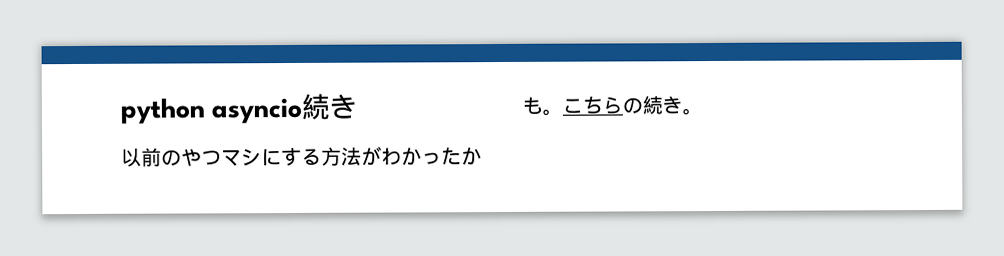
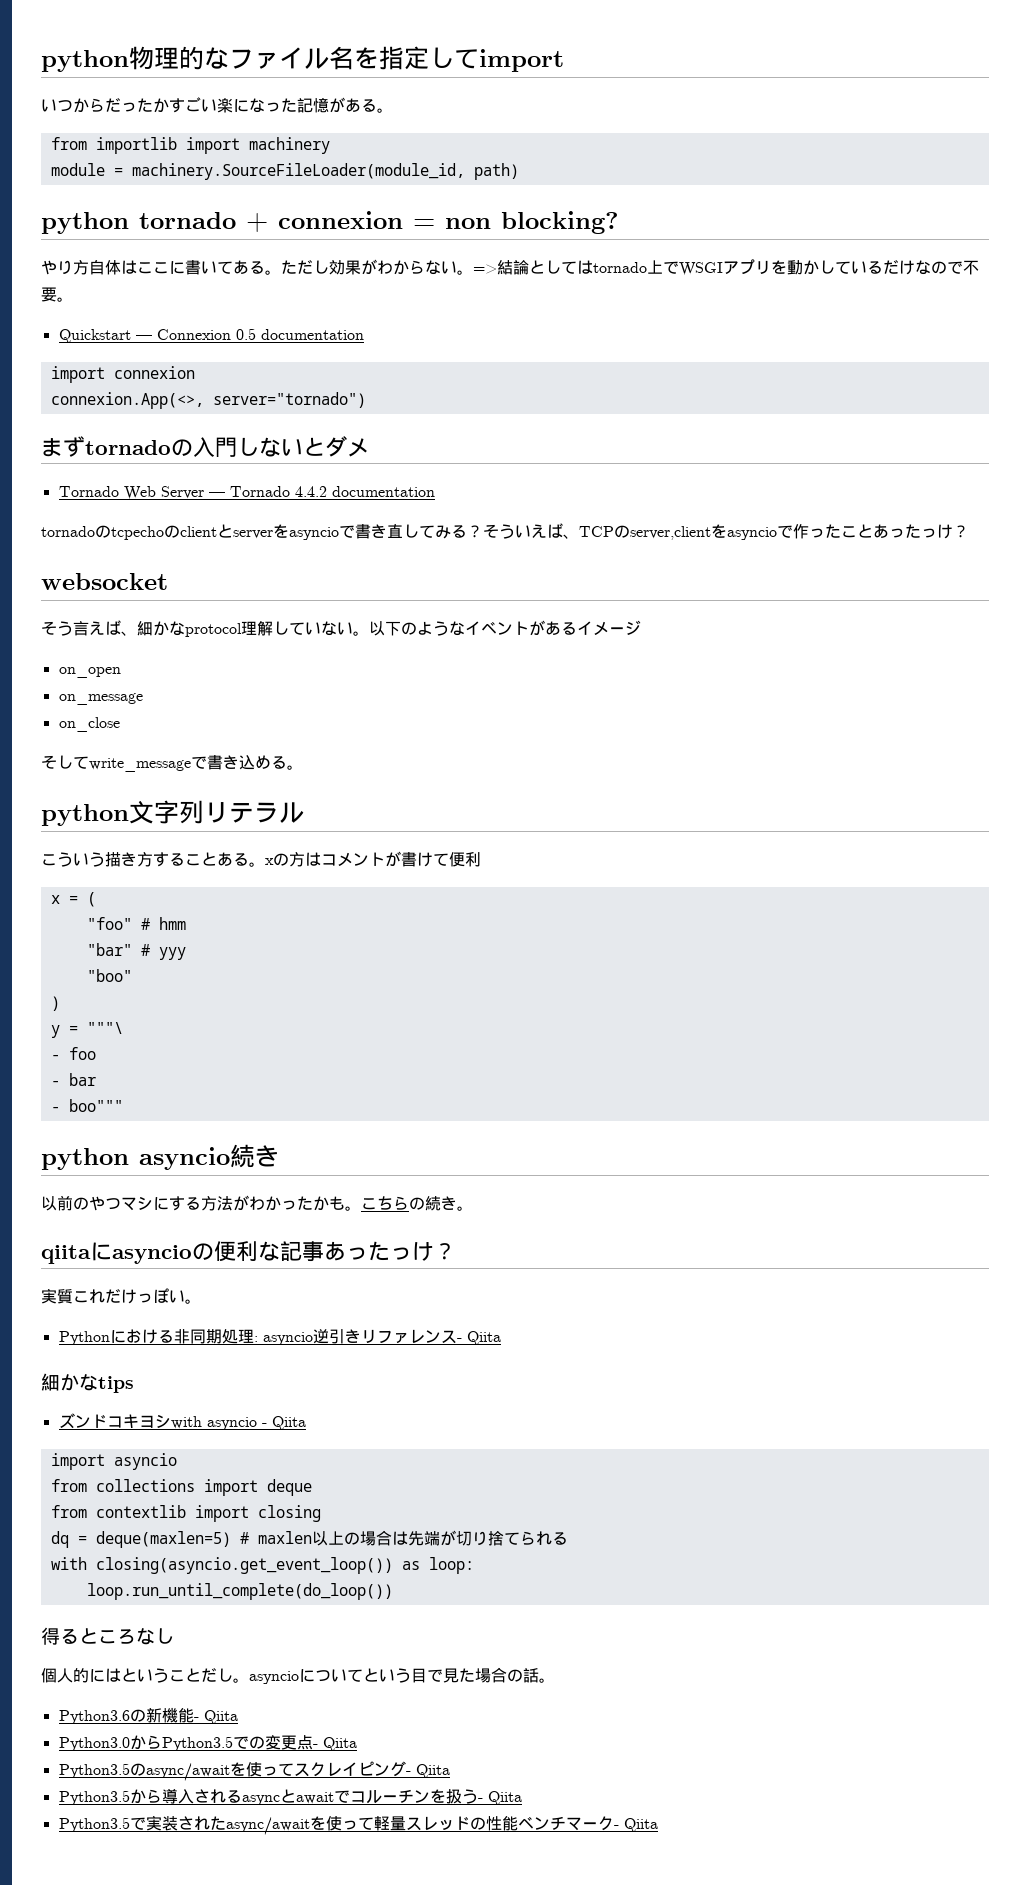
+ python物理的なファイル名を指定してimport
+ いつからだったかすごい楽になった記憶がある。
+ from importlib import machinery
+ module = machinery.SourceFileLoader(module_id, path)
+ python tornado + connexion = non blocking?
+ やり方自体はここに書いてある。ただし効果がわからない。=>結論としてはtornado上でWSGIアプリを動かしているだけなので不要。
+ Quickstart — Connexion 0.5 documentation
+ import connexion
+ connexion.App(<>, server="tornado")
+ まずtornadoの入門しないとダメ
+ Tornado Web Server — Tornado 4.4.2 documentation
+ tornadoのtcpechoのclientとserverをasyncioで書き直してみる？そういえば、TCPのserver,clientをasyncioで作ったことあったっけ？
+ websocket
+ そう言えば、細かなprotocol理解していない。以下のようなイベントがあるイメージ
+ on_open
+ on_message
+ on_close
+ そしてwrite_messageで書き込める。
+ python文字列リテラル
+ こういう描き方することある。xの方はコメントが書けて便利
+ x = (
+ "foo" # hmm
+ "bar" # yyy
+ "boo"
+ )
+ y = """\
+ - foo
+ - bar
+ - boo"""
+ qiitaにasyncioの便利な記事あったっけ？
+ 実質これだけっぽい。
+ Pythonにおける非同期処理: asyncio逆引きリファレンス- Qiita
+ 細かなtips
+ ズンドコキヨシwith asyncio - Qiita
+ import asyncio
+ from collections import deque
+ from contextlib import closing
+ dq = deque(maxlen=5) # maxlen以上の場合は先端が切り捨てられる
+ with closing(asyncio.get_event_loop()) as loop:
+ loop.run_until_complete(do_loop())
+ 得るところなし
+ 個人的にはということだし。asyncioについてという目で見た場合の話。
+ Python3.6の新機能- Qiita
+ Python3.0からPython3.5での変更点- Qiita
+ Python3.5のasync/awaitを使ってスクレイピング- Qiita
+ Python3.5から導入されるasyncとawaitでコルーチンを扱う- Qiita
+ Python3.5で実装されたasync/awaitを使って軽量スレッドの性能ベンチマーク- Qiita

